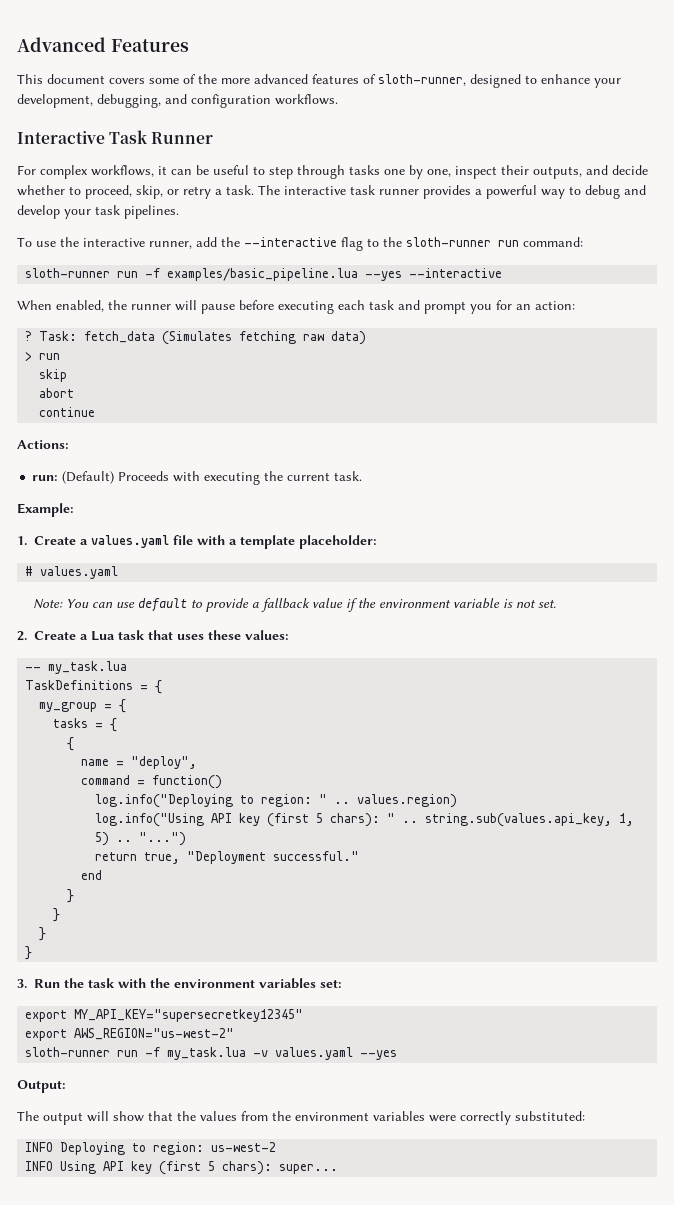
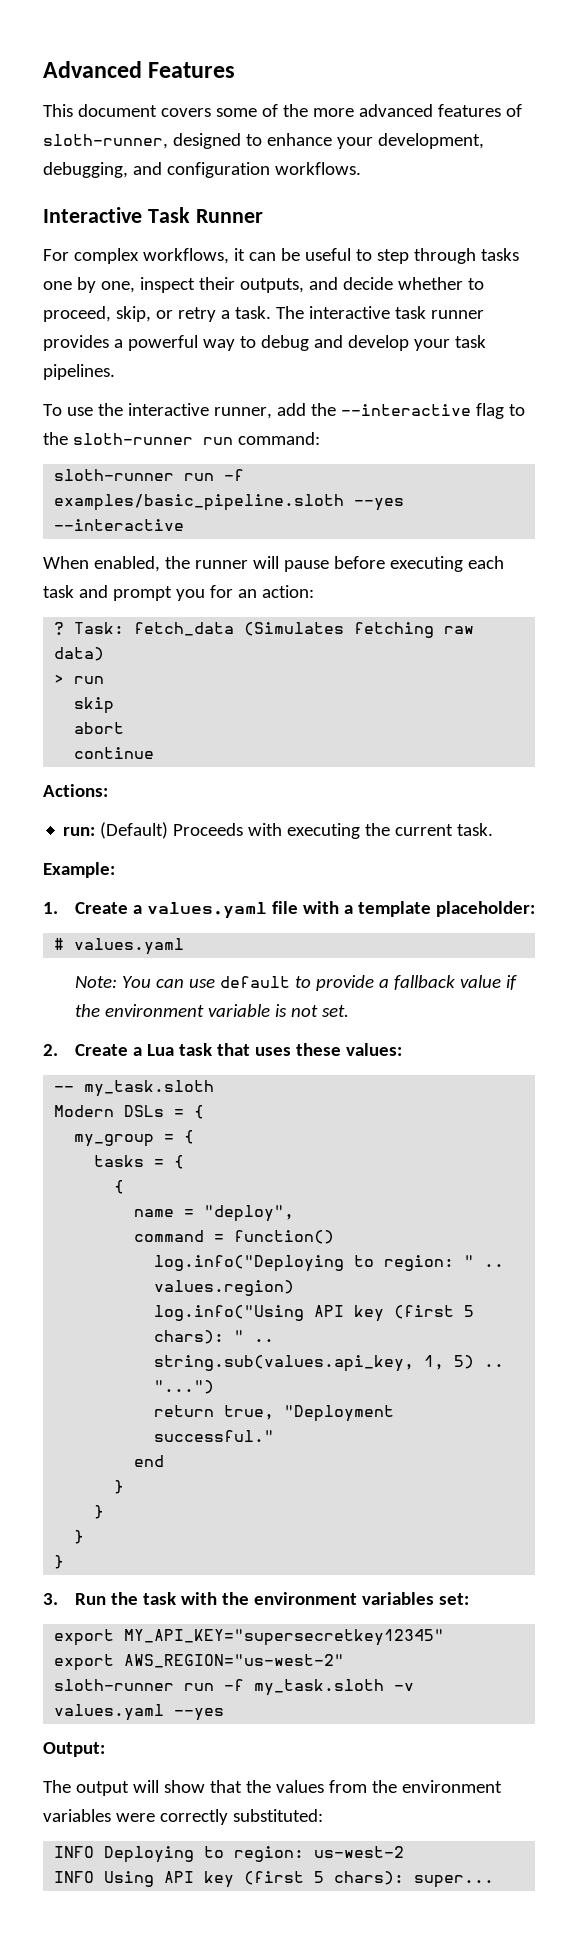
- sloth-runner run -f examples/basic_pipeline.lua --yes --interactive
+ sloth-runner run -f examples/basic_pipeline.sloth --yes --interactive
- -- my_task.lua
- TaskDefinitions = {
+ -- my_task.sloth
+ Modern DSLs = {
- sloth-runner run -f my_task.lua -v values.yaml --yes
+ sloth-runner run -f my_task.sloth -v values.yaml --yes

